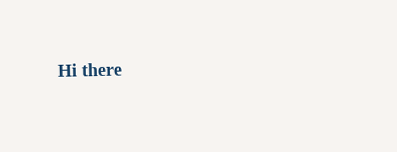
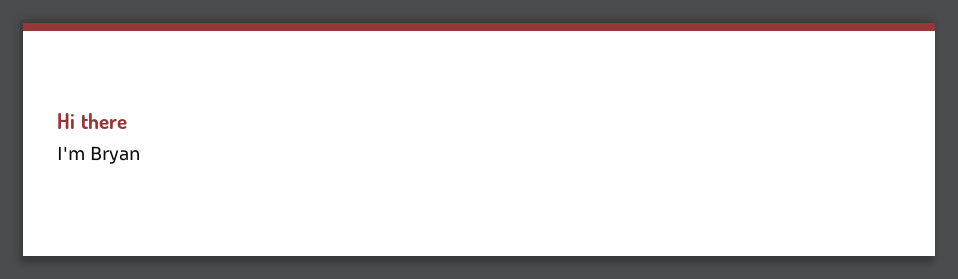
+ I'm Bryan

